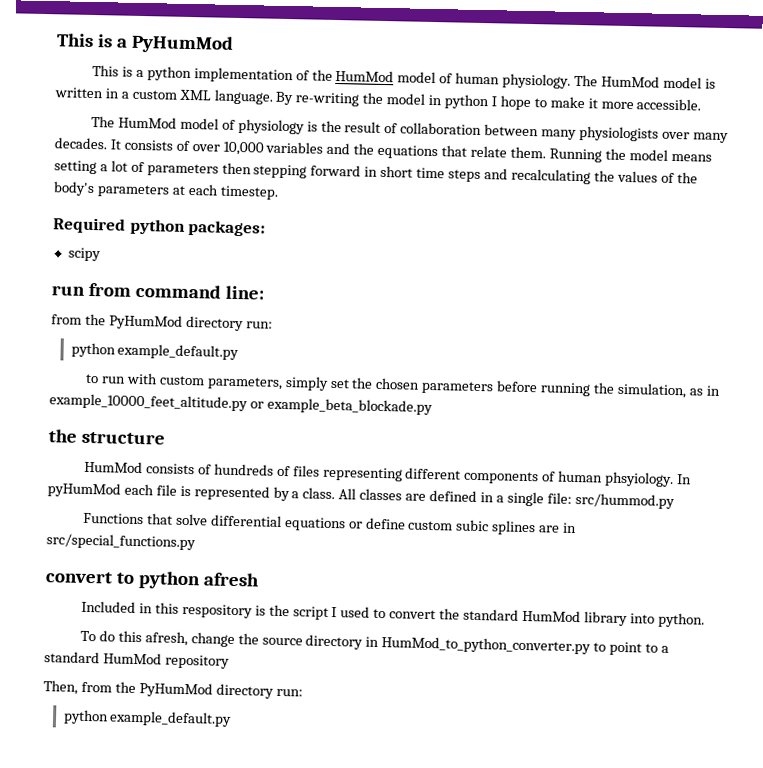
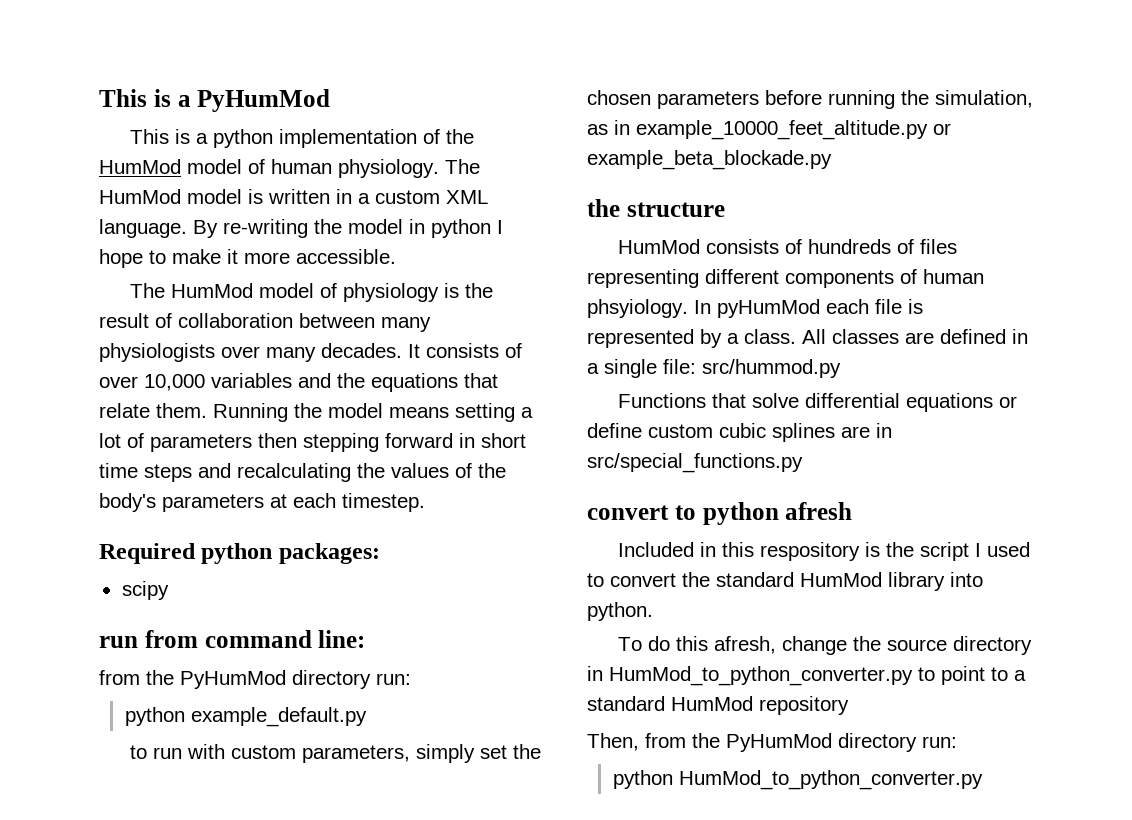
- Functions that solve differential equations or define custom subic splines are in src/special_functions.py
+ Functions that solve differential equations or define custom cubic splines are in src/special_functions.py
  Then, from the PyHumMod directory run:
- python example_default.py
+ python HumMod_to_python_converter.py

